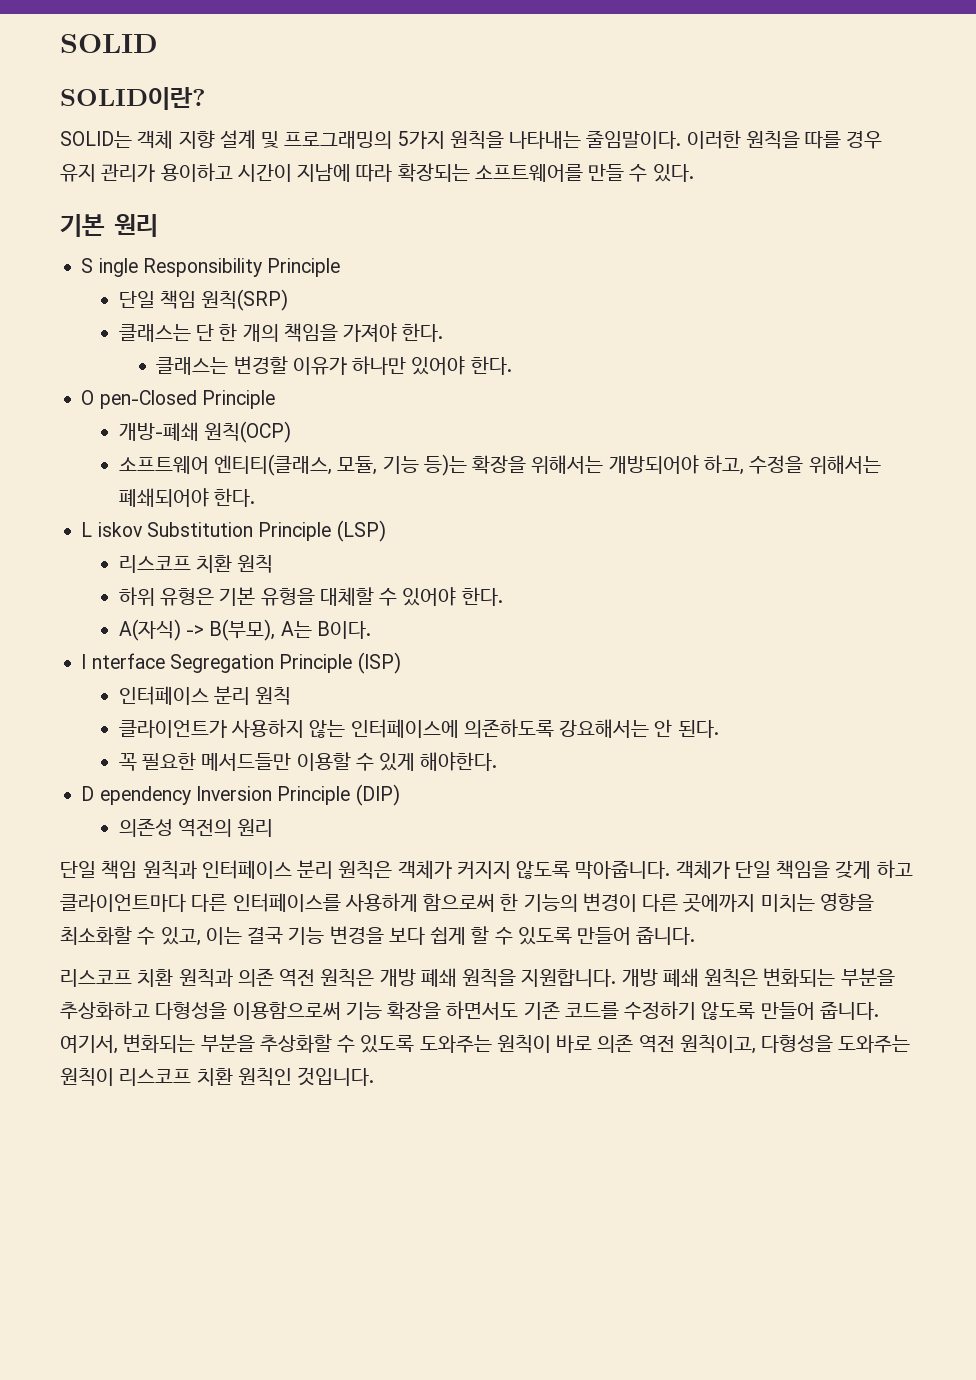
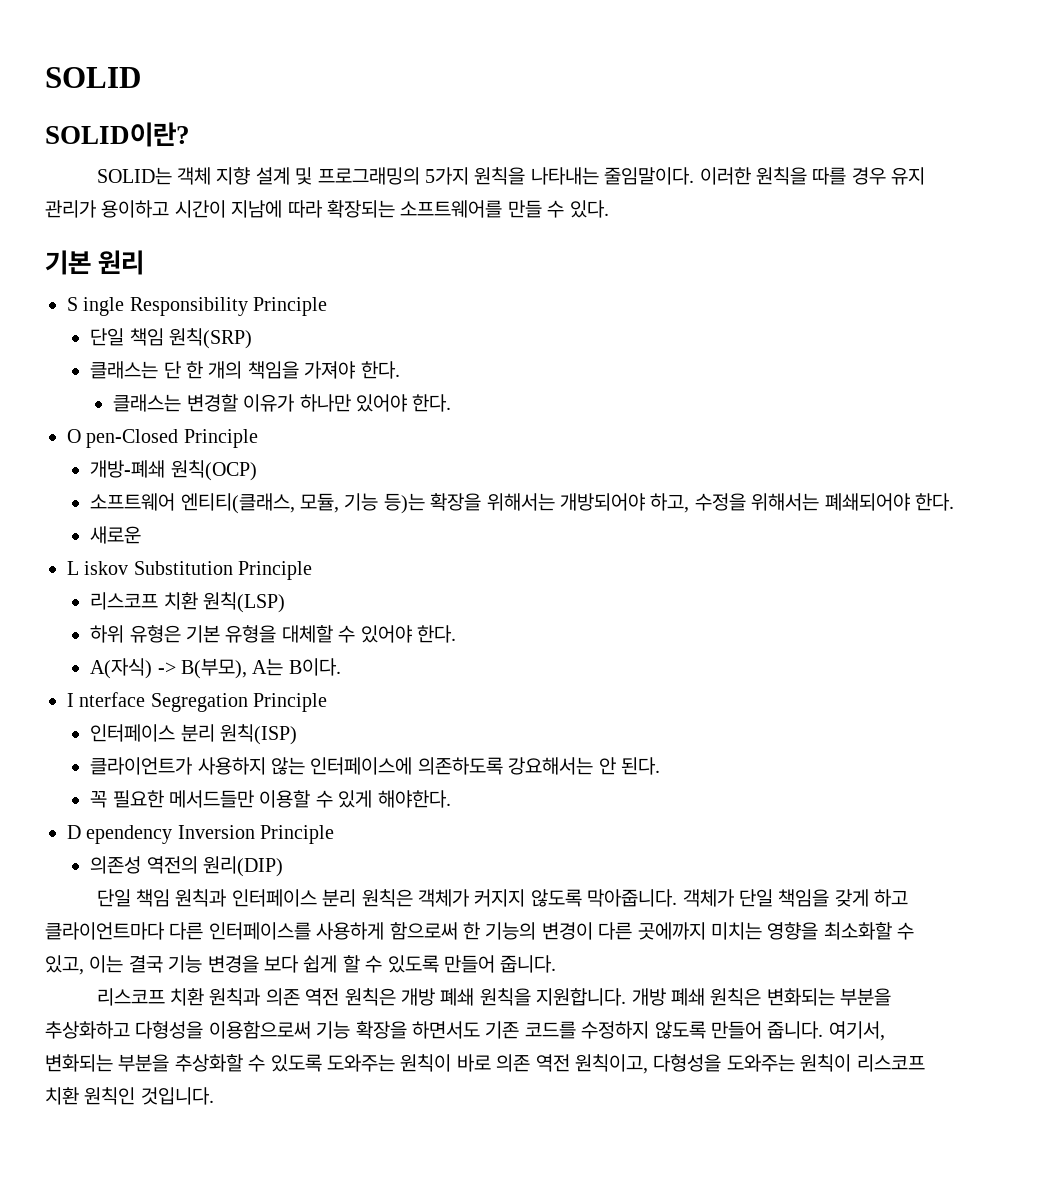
+ 새로운
- L iskov Substitution Principle (LSP)
- 리스코프 치환 원칙
+ L iskov Substitution Principle
+ 리스코프 치환 원칙(LSP)
- I nterface Segregation Principle (ISP)
- 인터페이스 분리 원칙
+ I nterface Segregation Principle
+ 인터페이스 분리 원칙(ISP)
- D ependency Inversion Principle (DIP)
+ D ependency Inversion Principle
- 의존성 역전의 원리
+ 의존성 역전의 원리(DIP)
- 개방 폐쇄 원칙은 변화되는 부분을 추상화하고 다형성을 이용함으로써 기능 확장을 하면서도 기존 코드를 수정하기 않도록 만들어 줍니다.
+ 개방 폐쇄 원칙은 변화되는 부분을 추상화하고 다형성을 이용함으로써 기능 확장을 하면서도 기존 코드를 수정하지 않도록 만들어 줍니다.

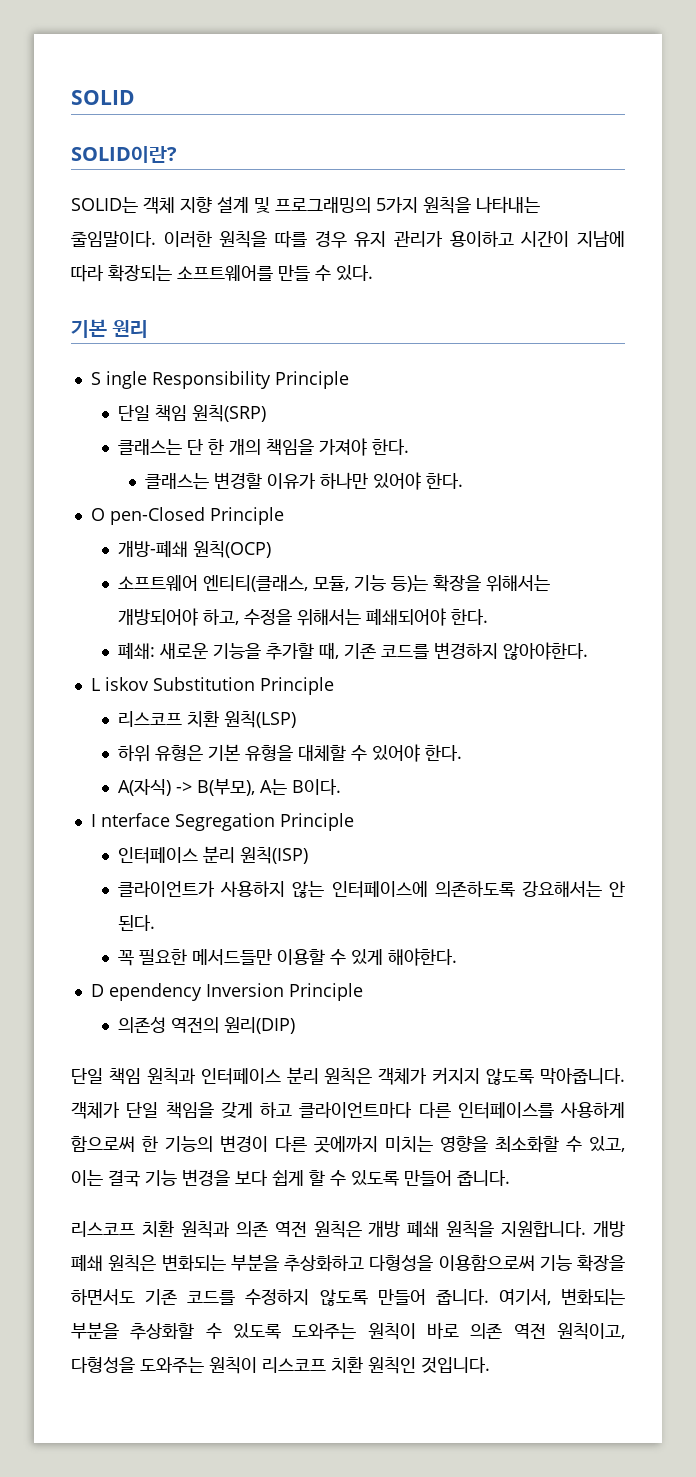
- 새로운
+ 폐쇄: 새로운 기능을 추가할 때, 기존 코드를 변경하지 않아야한다.

